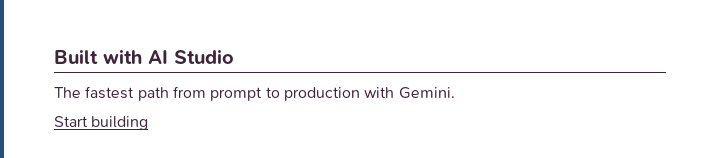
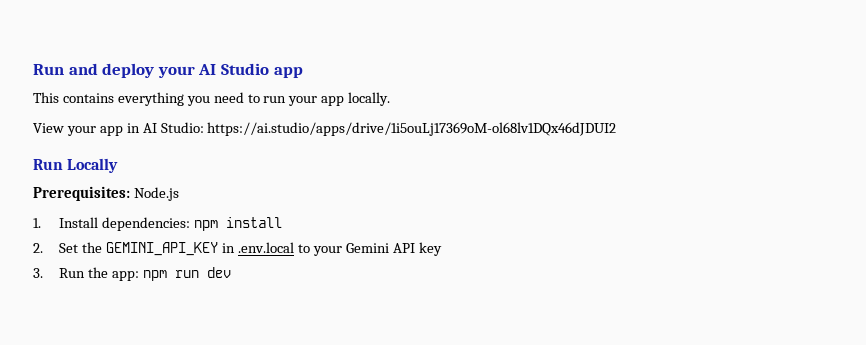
- Built with AI Studio
- The fastest path from prompt to production with Gemini.
- Start building
+ Run and deploy your AI Studio app
+ This contains everything you need to run your app locally.
+ View your app in AI Studio: https://ai.studio/apps/drive/1i5ouLj17369oM-ol68lv1DQx46dJDUI2
+ Run Locally
+ Prerequisites: Node.js
+ 1. Install dependencies: npm install
+ 2. Set the GEMINI_API_KEY in .env.local to your Gemini API key
+ 3. Run the app: npm run dev

